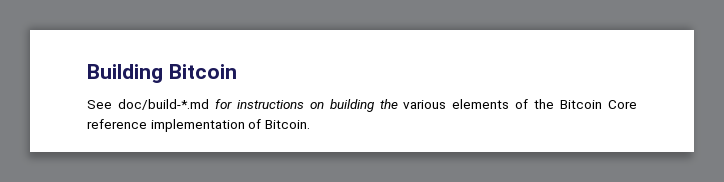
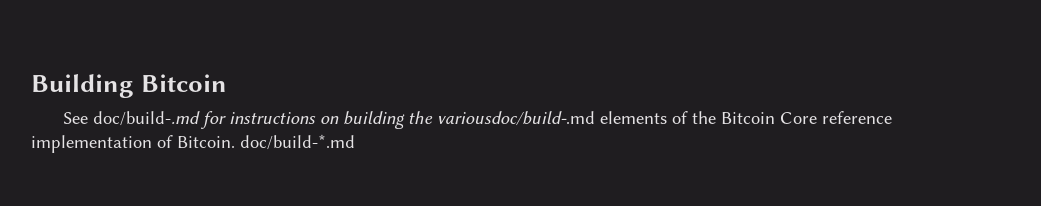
- See doc/build-*.md for instructions on building the various elements of the Bitcoin Core reference implementation of Bitcoin.
+ See doc/build-.md for instructions on building the variousdoc/build-.md elements of the Bitcoin Core reference implementation of Bitcoin. doc/build-*.md

